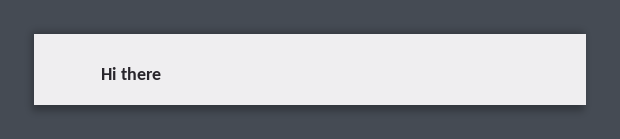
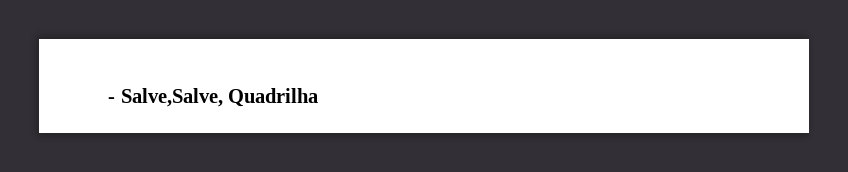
- Hi there
+ - Salve,Salve, Quadrilha

